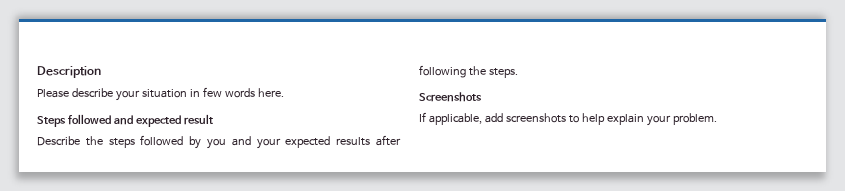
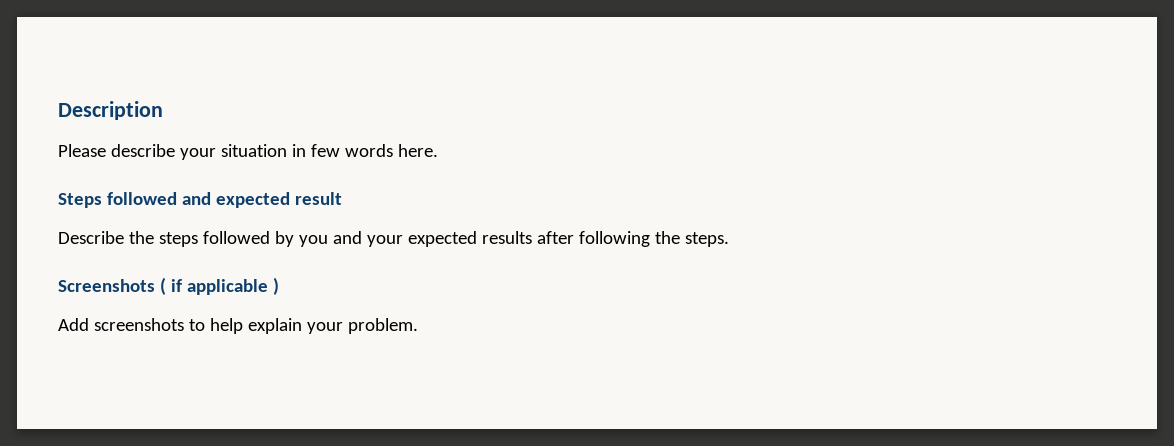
- Screenshots
- If applicable, add screenshots to help explain your problem.
+ Screenshots ( if applicable )
+ Add screenshots to help explain your problem.

